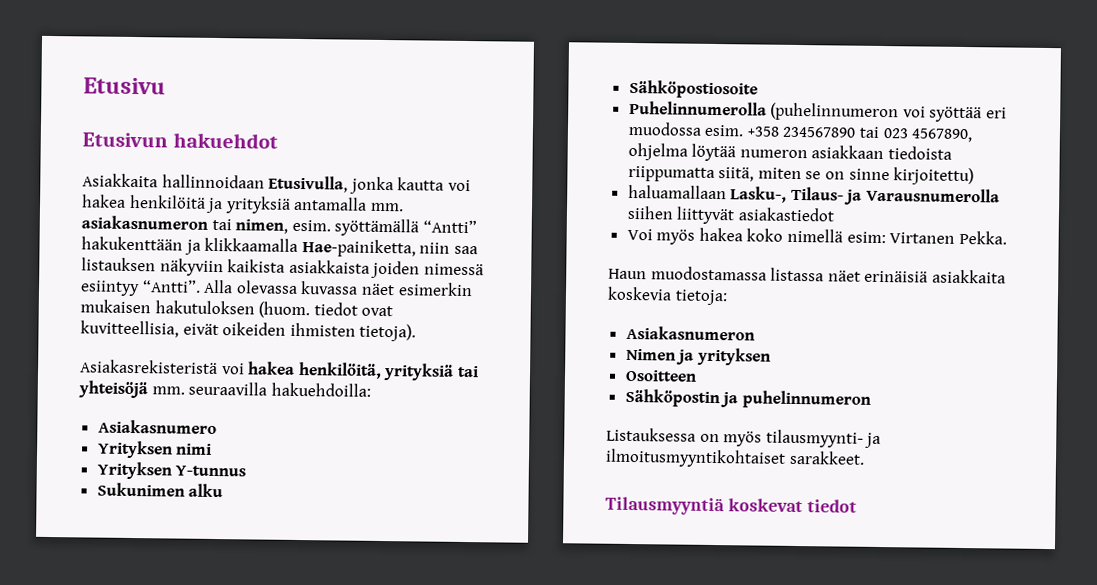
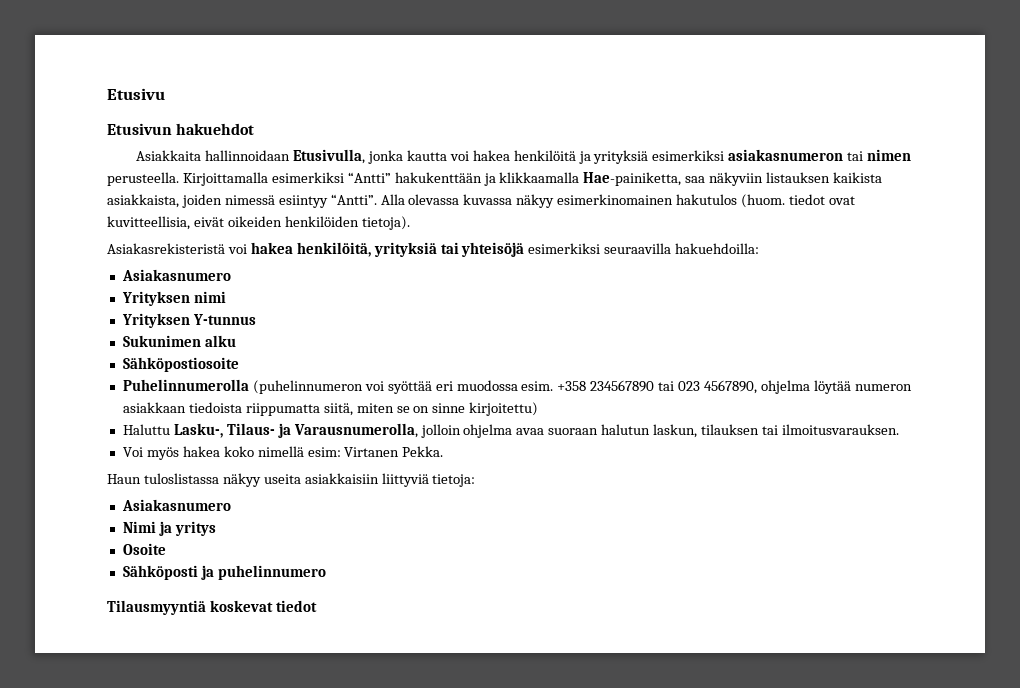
- Asiakkaita hallinnoidaan Etusivulla, jonka kautta voi hakea henkilöitä ja yrityksiä antamalla mm. asiakasnumeron tai nimen, esim. syöttämällä “Antti” hakukenttään ja klikkaamalla Hae-painiketta, niin saa listauksen näkyviin kaikista asiakkaista joiden nimessä esiintyy “Antti”.
+ Asiakkaita hallinnoidaan Etusivulla, jonka kautta voi hakea henkilöitä ja yrityksiä esimerkiksi asiakasnumeron tai nimen perusteella. Kirjoittamalla esimerkiksi “Antti” hakukenttään ja klikkaamalla Hae-painiketta, saa näkyviin listauksen kaikista asiakkaista, joiden nimessä esiintyy “Antti”.
- Alla olevassa kuvassa näet esimerkin mukaisen hakutuloksen (huom. tiedot ovat kuvitteellisia, eivät oikeiden ihmisten tietoja).
+ Alla olevassa kuvassa näkyy esimerkinomainen hakutulos (huom. tiedot ovat kuvitteellisia, eivät oikeiden henkilöiden tietoja).
- Asiakasrekisteristä voi hakea henkilöitä, yrityksiä tai yhteisöjä mm. seuraavilla hakuehdoilla:
+ Asiakasrekisteristä voi hakea henkilöitä, yrityksiä tai yhteisöjä esimerkiksi seuraavilla hakuehdoilla:
- haluamallaan Lasku-, Tilaus- ja Varausnumerolla siihen liittyvät asiakastiedot
+ Haluttu Lasku-, Tilaus- ja Varausnumerolla, jolloin ohjelma avaa suoraan halutun laskun, tilauksen tai ilmoitusvarauksen.
- Haun muodostamassa listassa näet erinäisiä asiakkaita koskevia tietoja:
- Asiakasnumeron
- Nimen ja yrityksen
- Osoitteen
- Sähköpostin ja puhelinnumeron
- Listauksessa on myös tilausmyynti- ja ilmoitusmyyntikohtaiset sarakkeet.
+ Haun tuloslistassa näkyy useita asiakkaisiin liittyviä tietoja:
+ Asiakasnumero
+ Nimi ja yritys
+ Osoite
+ Sähköposti ja puhelinnumero

